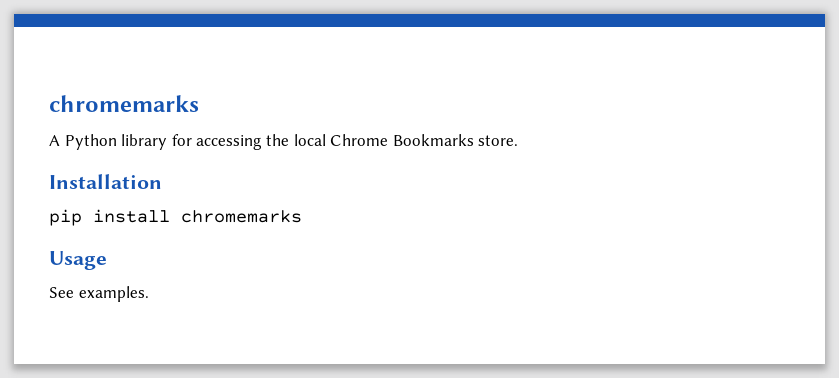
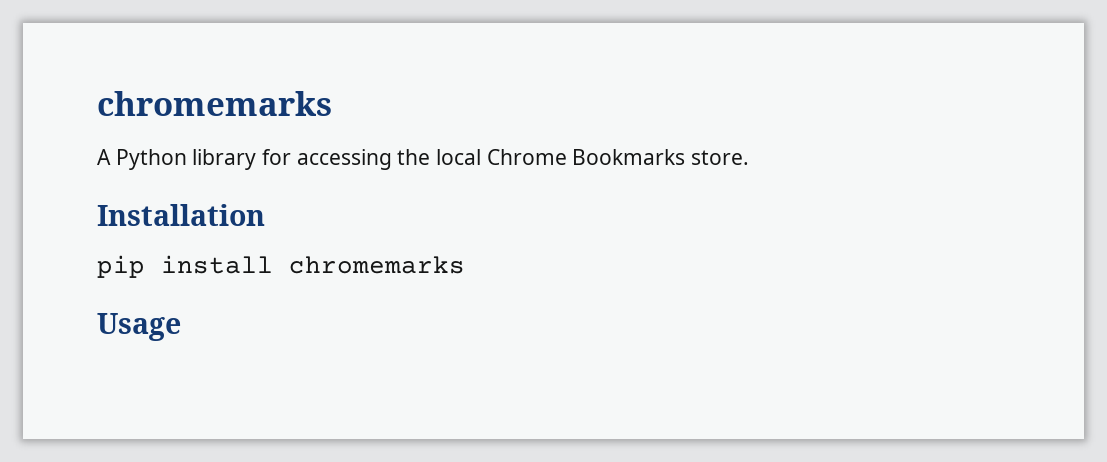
- See examples.

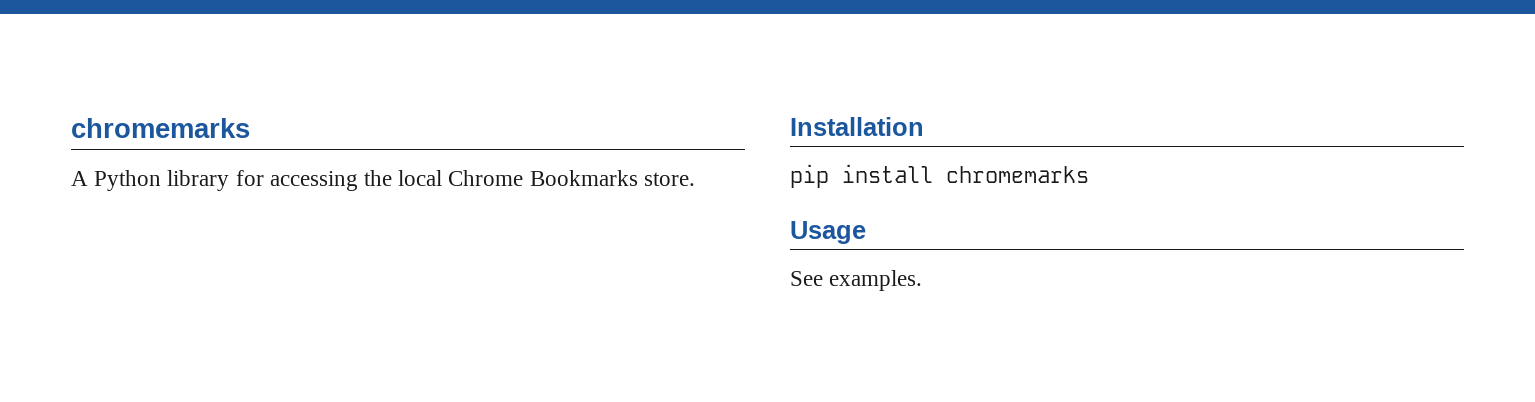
+ See examples.

